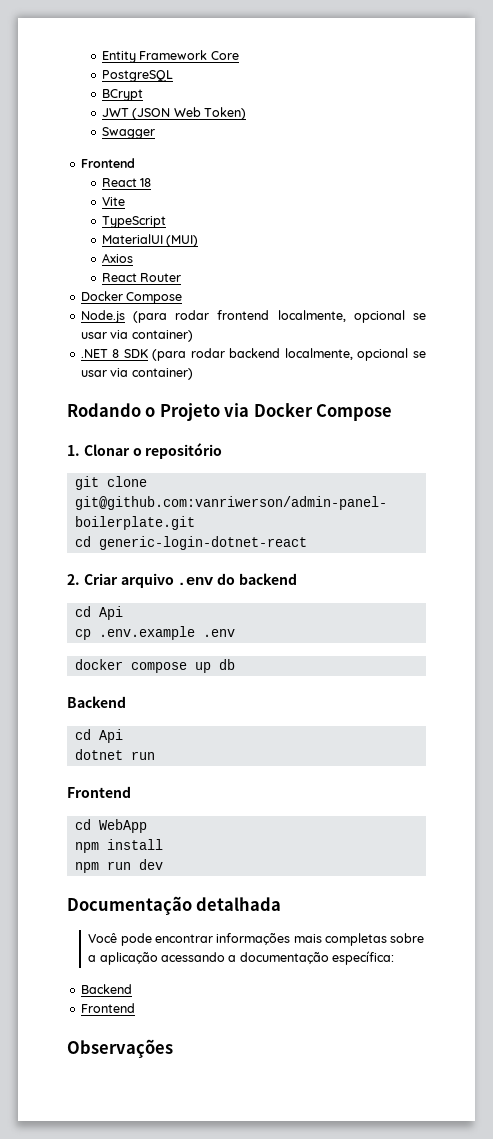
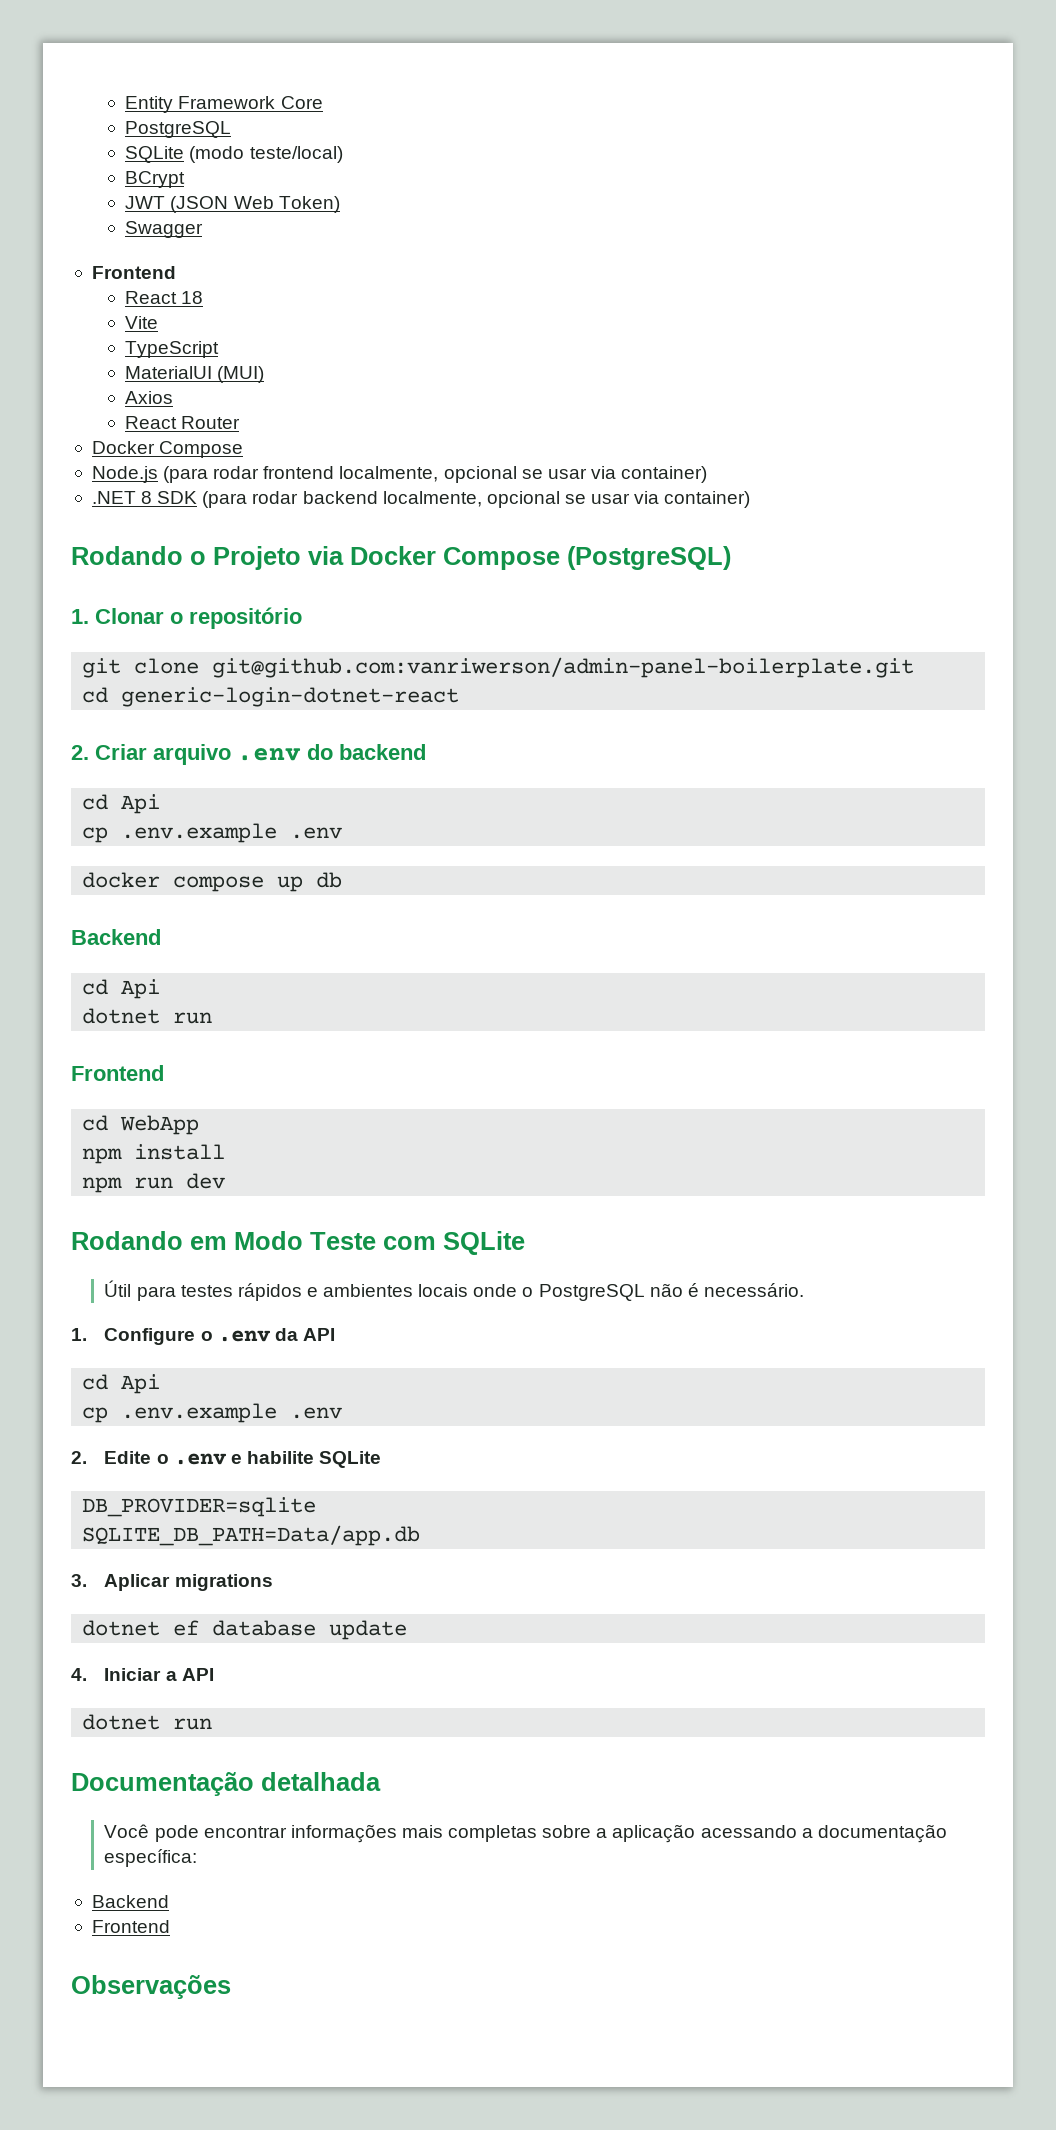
+ SQLite (modo teste/local)
- Rodando o Projeto via Docker Compose
+ Rodando o Projeto via Docker Compose (PostgreSQL)
+ Rodando em Modo Teste com SQLite
+ Útil para testes rápidos e ambientes locais onde o PostgreSQL não é necessário.
+ 1. Configure o .env da API
+ cd Api
+ cp .env.example .env
+ 2. Edite o .env e habilite SQLite
+ DB_PROVIDER=sqlite
+ SQLITE_DB_PATH=Data/app.db
+ 3. Aplicar migrations
+ dotnet ef database update
+ 4. Iniciar a API
+ dotnet run

